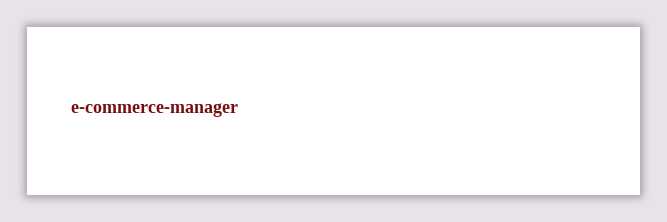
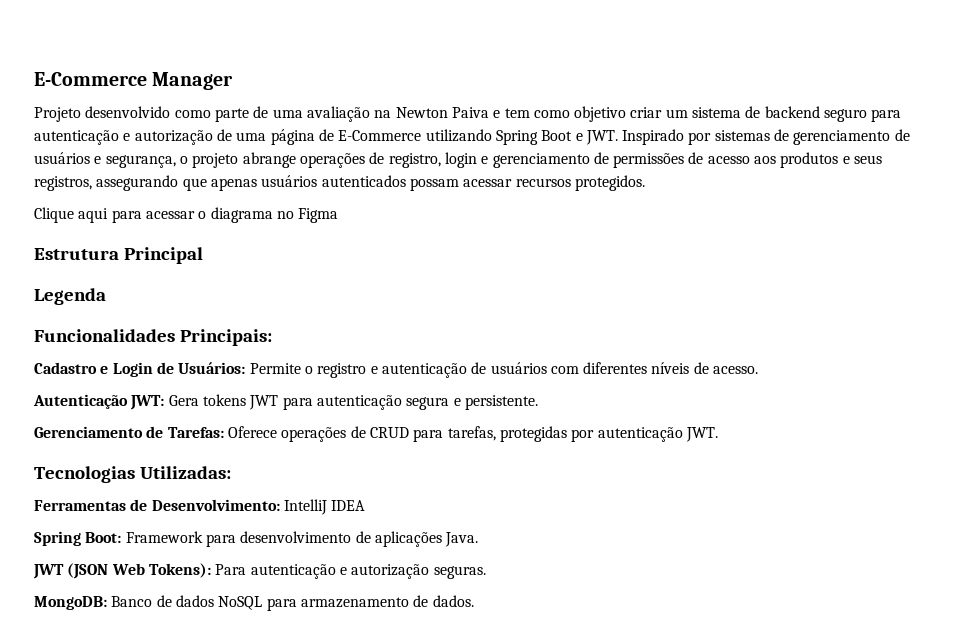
- e-commerce-manager
+ E-Commerce Manager
+ Projeto desenvolvido como parte de uma avaliação na Newton Paiva e tem como objetivo criar um sistema de backend seguro para autenticação e autorização de uma página de E-Commerce utilizando Spring Boot e JWT. Inspirado por sistemas de gerenciamento de usuários e segurança, o projeto abrange operações de registro, login e gerenciamento de permissões de acesso aos produtos e seus registros, assegurando que apenas usuários autenticados possam acessar recursos protegidos.
+ Clique aqui para acessar o diagrama no Figma
+ Estrutura Principal
+ Legenda
+ Funcionalidades Principais:
+ Cadastro e Login de Usuários: Permite o registro e autenticação de usuários com diferentes níveis de acesso.
+ Autenticação JWT: Gera tokens JWT para autenticação segura e persistente.
+ Gerenciamento de Tarefas: Oferece operações de CRUD para tarefas, protegidas por autenticação JWT.
+ Tecnologias Utilizadas:
+ Ferramentas de Desenvolvimento: IntelliJ IDEA
+ Spring Boot: Framework para desenvolvimento de aplicações Java.
+ JWT (JSON Web Tokens): Para autenticação e autorização seguras.
+ MongoDB: Banco de dados NoSQL para armazenamento de dados.

